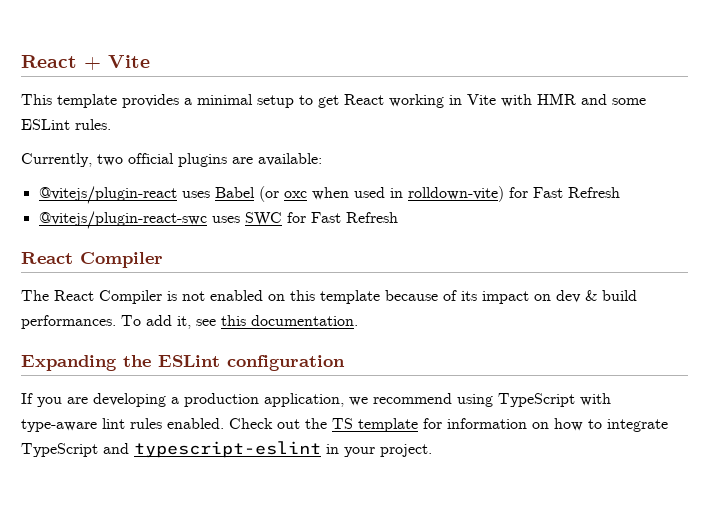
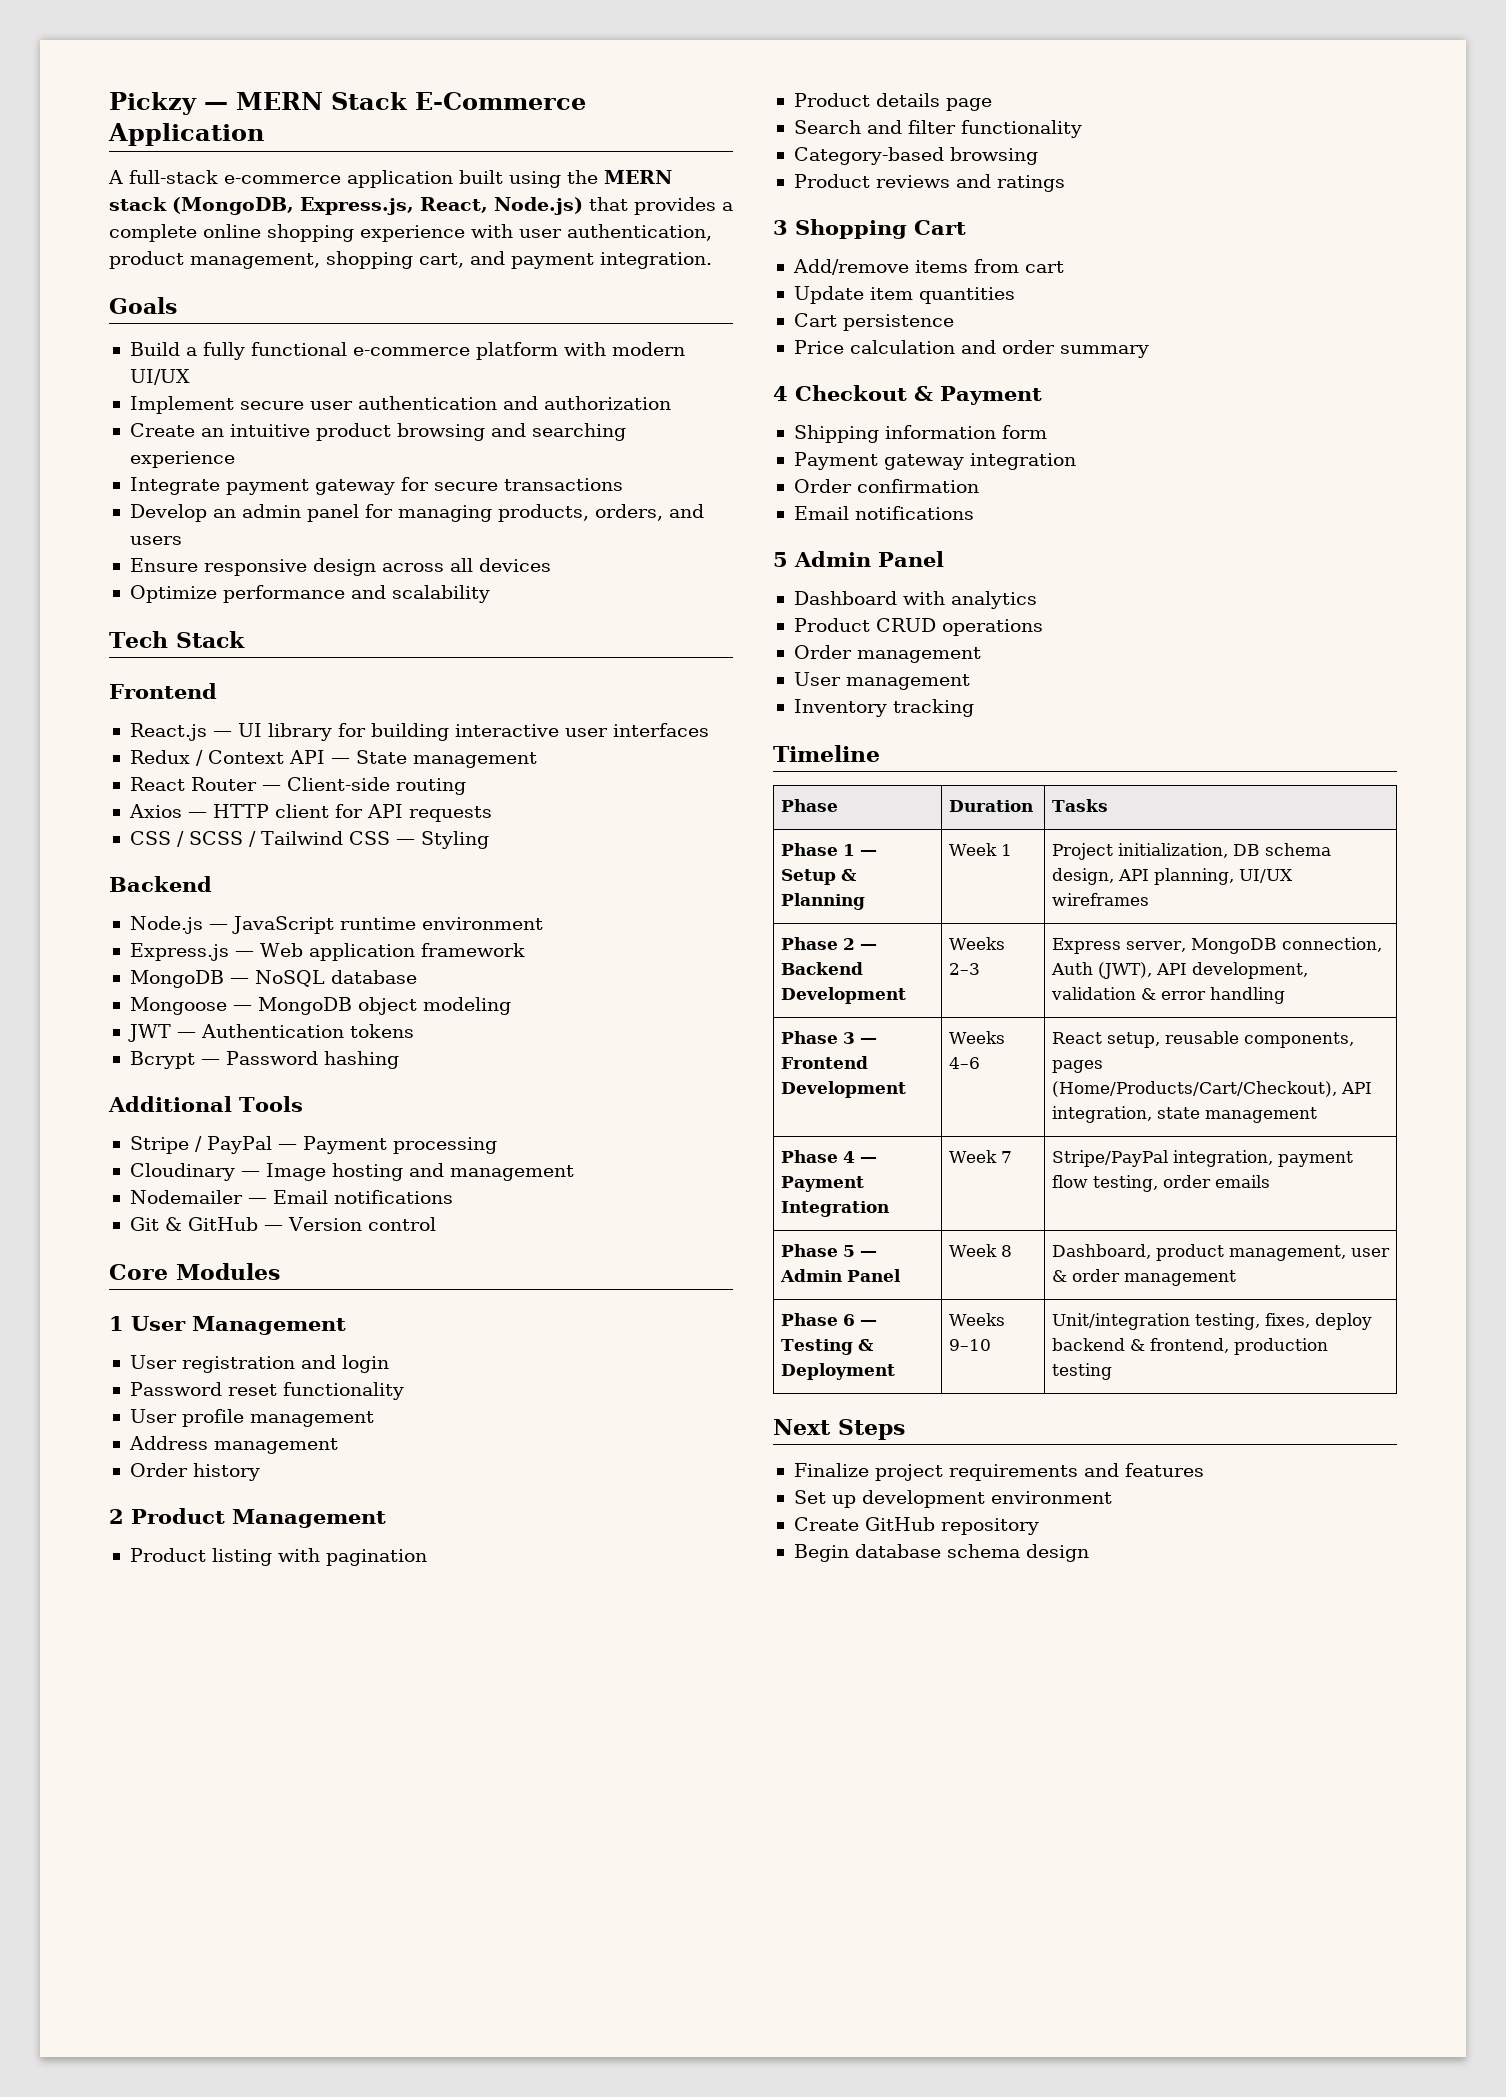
- React + Vite
- This template provides a minimal setup to get React working in Vite with HMR and some ESLint rules.
- Currently, two official plugins are available:
- @vitejs/plugin-react uses Babel (or oxc when used in rolldown-vite) for Fast Refresh
- @vitejs/plugin-react-swc uses SWC for Fast Refresh
- React Compiler
- The React Compiler is not enabled on this template because of its impact on dev & build performances. To add it, see this documentation.
- Expanding the ESLint configuration
- If you are developing a production application, we recommend using TypeScript with type-aware lint rules enabled. Check out the TS template for information on how to integrate TypeScript and typescript-eslint in your project.
+ Pickzy — MERN Stack E-Commerce Application
+ A full-stack e-commerce application built using the MERN stack (MongoDB, Express.js, React, Node.js) that provides a complete online shopping experience with user authentication, product management, shopping cart, and payment integration.
+ Goals
+ Build a fully functional e-commerce platform with modern UI/UX
+ Implement secure user authentication and authorization
+ Create an intuitive product browsing and searching experience
+ Integrate payment gateway for secure transactions
+ Develop an admin panel for managing products, orders, and users
+ Ensure responsive design across all devices
+ Optimize performance and scalability
+ Tech Stack
+ Frontend
+ React.js — UI library for building interactive user interfaces
+ Redux / Context API — State management
+ React Router — Client-side routing
+ Axios — HTTP client for API requests
+ CSS / SCSS / Tailwind CSS — Styling
+ Backend
+ Node.js — JavaScript runtime environment
+ Express.js — Web application framework
+ MongoDB — NoSQL database
+ Mongoose — MongoDB object modeling
+ JWT — Authentication tokens
+ Bcrypt — Password hashing
+ Additional Tools
+ Stripe / PayPal — Payment processing
+ Cloudinary — Image hosting and management
+ Nodemailer — Email notifications
+ Git & GitHub — Version control
+ Core Modules
+ 1 User Management
+ User registration and login
+ Password reset functionality
+ User profile management
+ Address management
+ Order history
+ 2 Product Management
+ Product listing with pagination
+ Product details page
+ Search and filter functionality
+ Category-based browsing
+ Product reviews and ratings
+ 3 Shopping Cart
+ Add/remove items from cart
+ Update item quantities
+ Cart persistence
+ Price calculation and order summary
+ 4 Checkout & Payment
+ Shipping information form
+ Payment gateway integration
+ Order confirmation
+ Email notifications
+ 5 Admin Panel
+ Dashboard with analytics
+ Product CRUD operations
+ Order management
+ User management
+ Inventory tracking
+ Timeline
+ Phase | Duration | Tasks
+ Phase 1 — Setup & Planning | Week 1 | Project initialization, DB schema design, API planning, UI/UX wireframes
+ Phase 2 — Backend Development | Weeks 2–3 | Express server, MongoDB connection, Auth (JWT), API development, validation & error handling
+ Phase 3 — Frontend Development | Weeks 4–6 | React setup, reusable components, pages (Home/Products/Cart/Checkout), API integration, state management
+ Phase 4 — Payment Integration | Week 7 | Stripe/PayPal integration, payment flow testing, order emails
+ Phase 5 — Admin Panel | Week 8 | Dashboard, product management, user & order management
+ Phase 6 — Testing & Deployment | Weeks 9–10 | Unit/integration testing, fixes, deploy backend & frontend, production testing
+ Next Steps
+ Finalize project requirements and features
+ Set up development environment
+ Create GitHub repository
+ Begin database schema design

